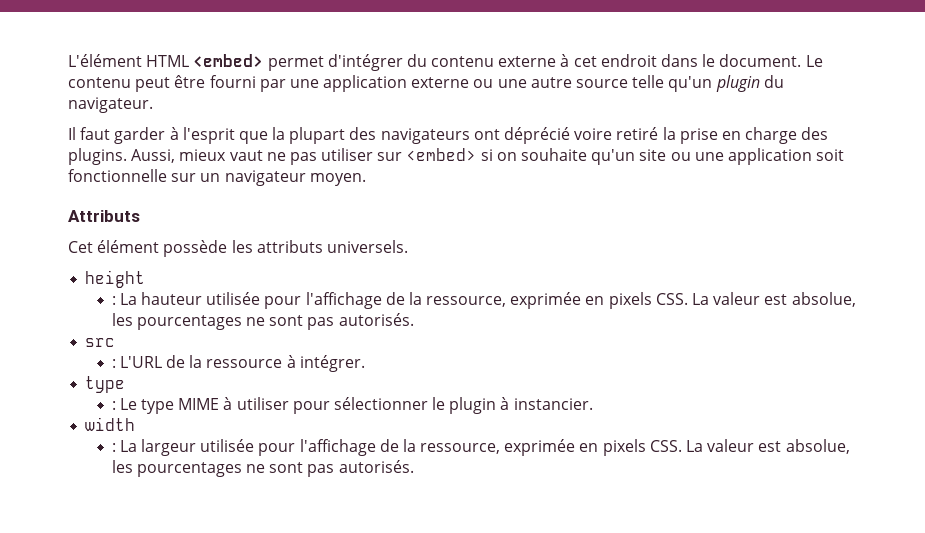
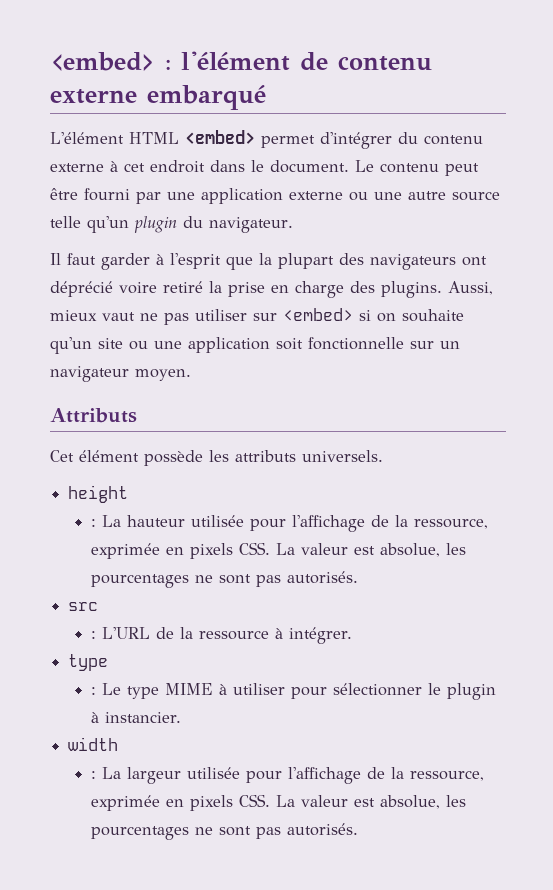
+ <embed> : l'élément de contenu externe embarqué

